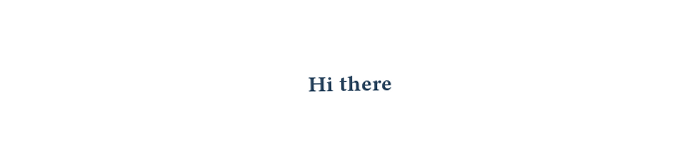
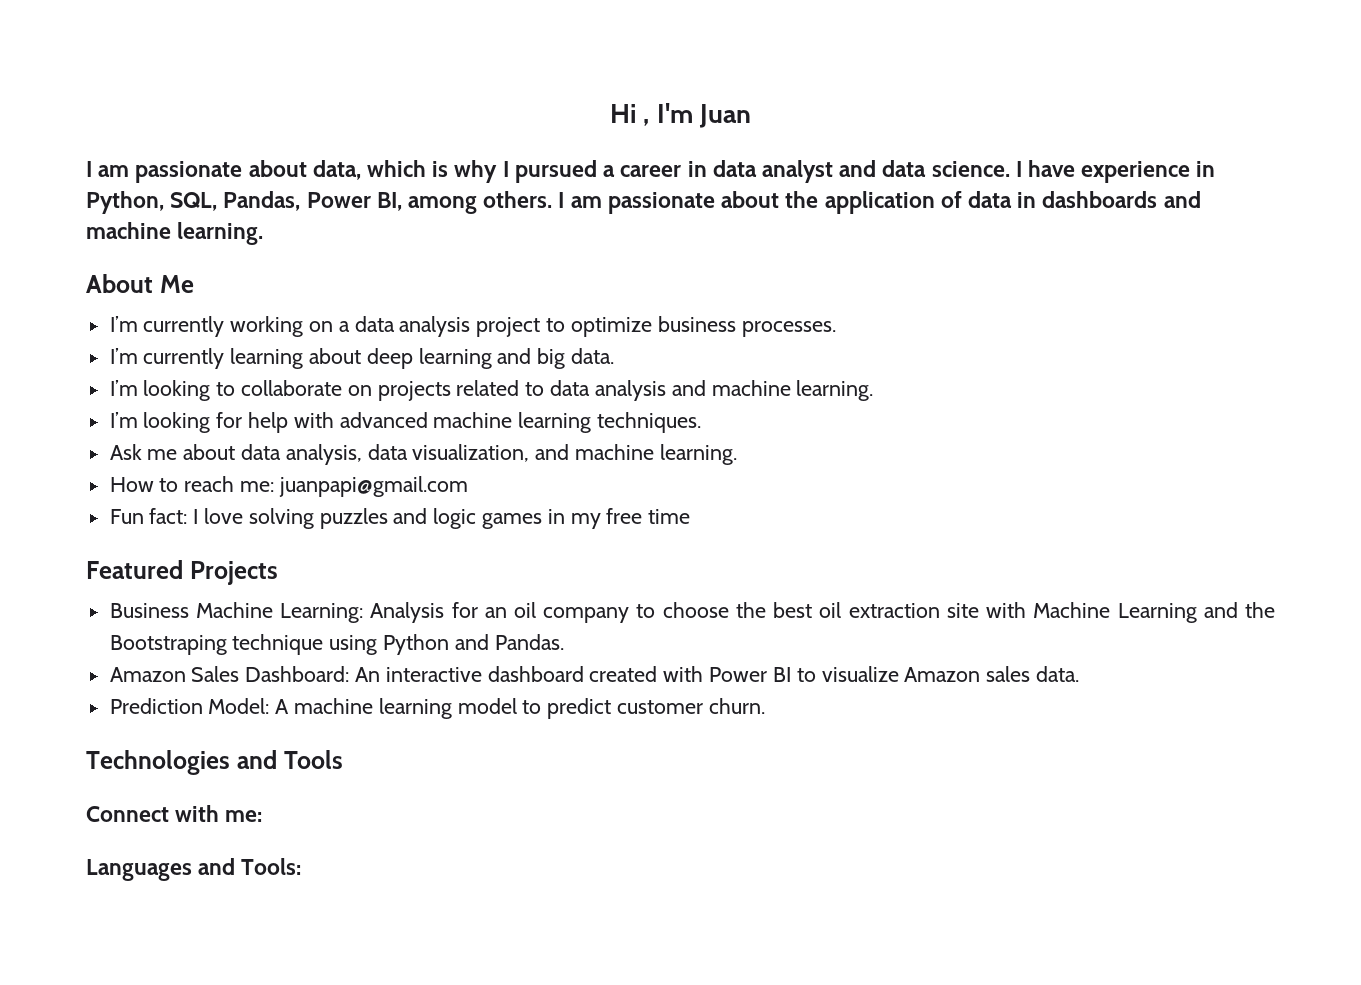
- Hi there
+ Hi , I'm Juan
+ I am passionate about data, which is why I pursued a career in data analyst and data science. I have experience in Python, SQL, Pandas, Power BI, among others. I am passionate about the application of data in dashboards and machine learning.
+ About Me
+ I’m currently working on a data analysis project to optimize business processes.
+ I’m currently learning about deep learning and big data.
+ I’m looking to collaborate on projects related to data analysis and machine learning.
+ I’m looking for help with advanced machine learning techniques.
+ Ask me about data analysis, data visualization, and machine learning.
+ How to reach me: juanpapi@gmail.com
+ Fun fact: I love solving puzzles and logic games in my free time
+ Featured Projects
+ Business Machine Learning: Analysis for an oil company to choose the best oil extraction site with Machine Learning and the Bootstraping technique using Python and Pandas.
+ Amazon Sales Dashboard: An interactive dashboard created with Power BI to visualize Amazon sales data.
+ Prediction Model: A machine learning model to predict customer churn.
+ Technologies and Tools
+ Connect with me:
+ Languages and Tools:

